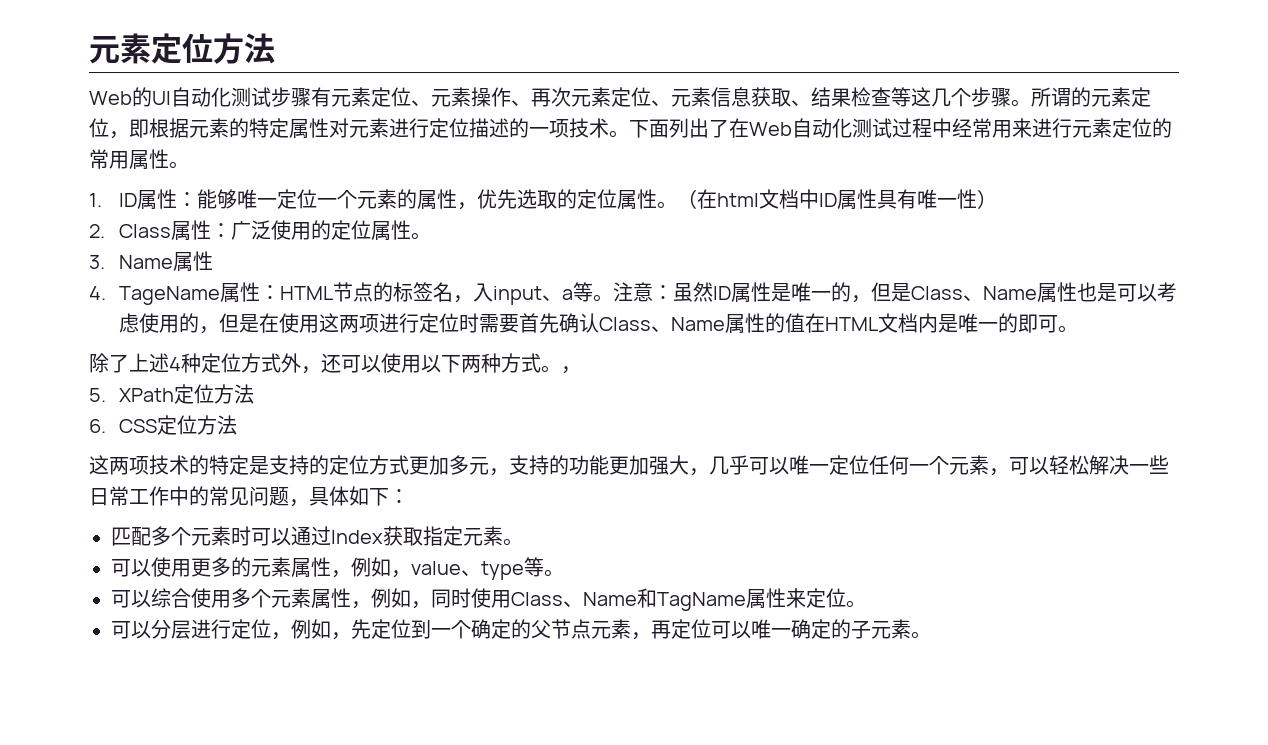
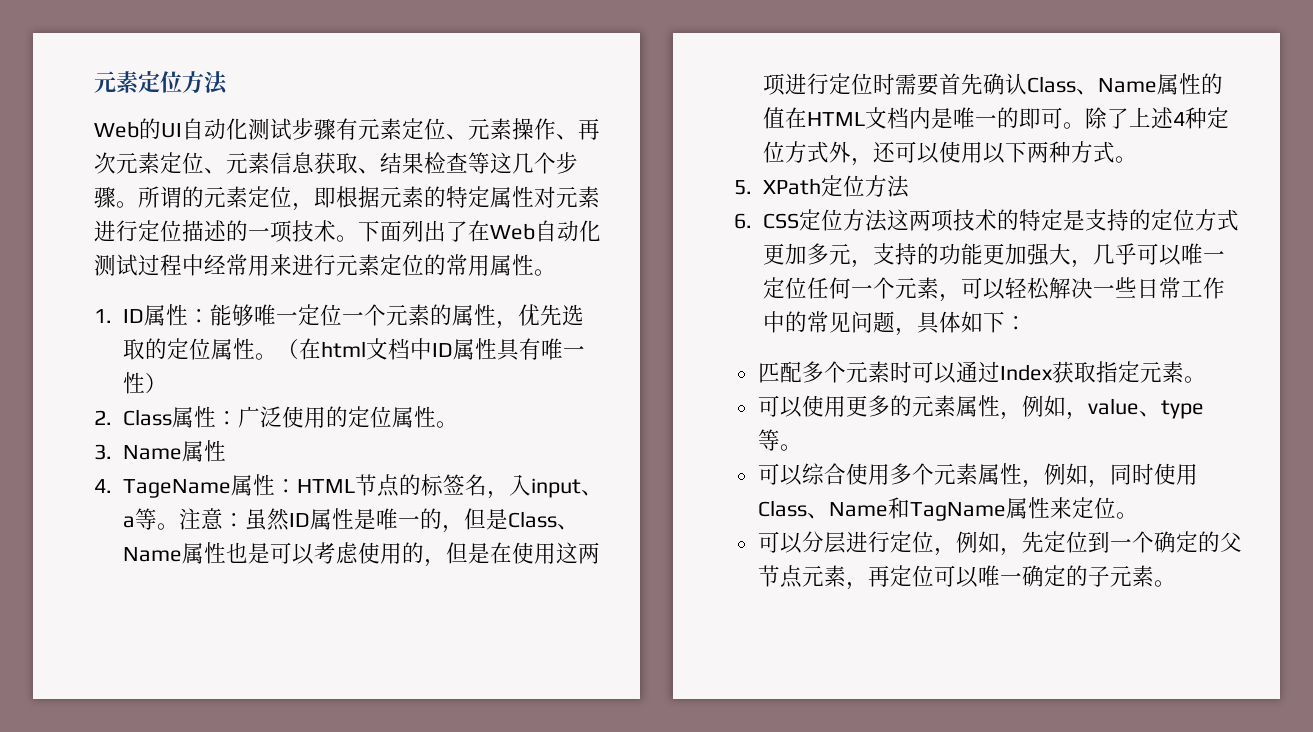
- 注意：虽然ID属性是唯一的，但是Class、Name属性也是可以考虑使用的，但是在使用这两项进行定位时需要首先确认Class、Name属性的值在HTML文档内是唯一的即可。
- 除了上述4种定位方式外，还可以使用以下两种方式。，
+ 注意：虽然ID属性是唯一的，但是Class、Name属性也是可以考虑使用的，但是在使用这两项进行定位时需要首先确认Class、Name属性的值在HTML文档内是唯一的即可。除了上述4种定位方式外，还可以使用以下两种方式。
- 6. CSS定位方法
- 这两项技术的特定是支持的定位方式更加多元，支持的功能更加强大，几乎可以唯一定位任何一个元素，可以轻松解决一些日常工作中的常见问题，具体如下：
+ 6. CSS定位方法这两项技术的特定是支持的定位方式更加多元，支持的功能更加强大，几乎可以唯一定位任何一个元素，可以轻松解决一些日常工作中的常见问题，具体如下：

